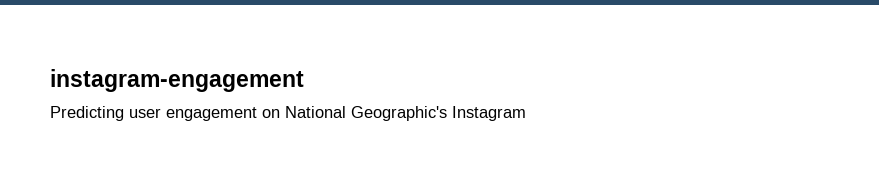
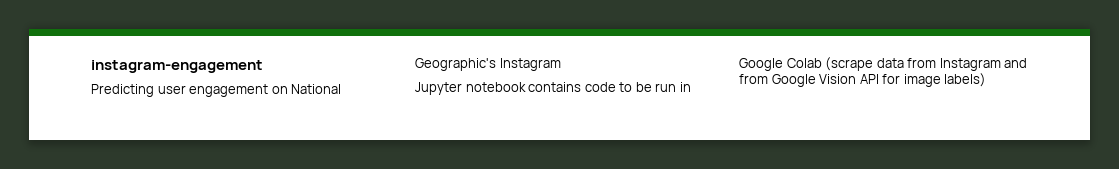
+ Jupyter notebook contains code to be run in Google Colab (scrape data from Instagram and from Google Vision API for image labels)

